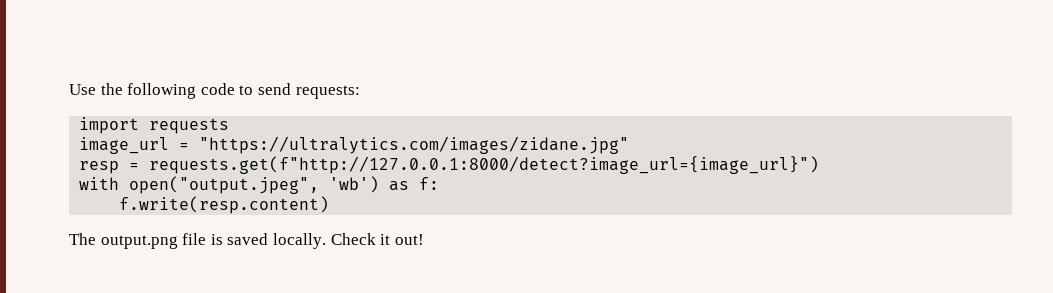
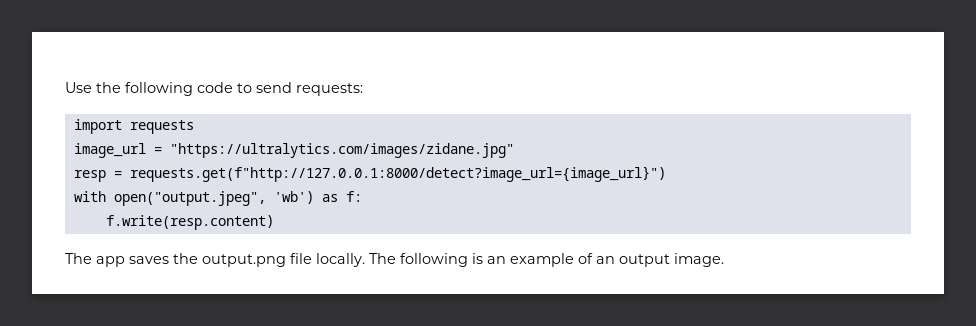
- The output.png file is saved locally. Check it out!
+ The app saves the output.png file locally. The following is an example of an output image.

